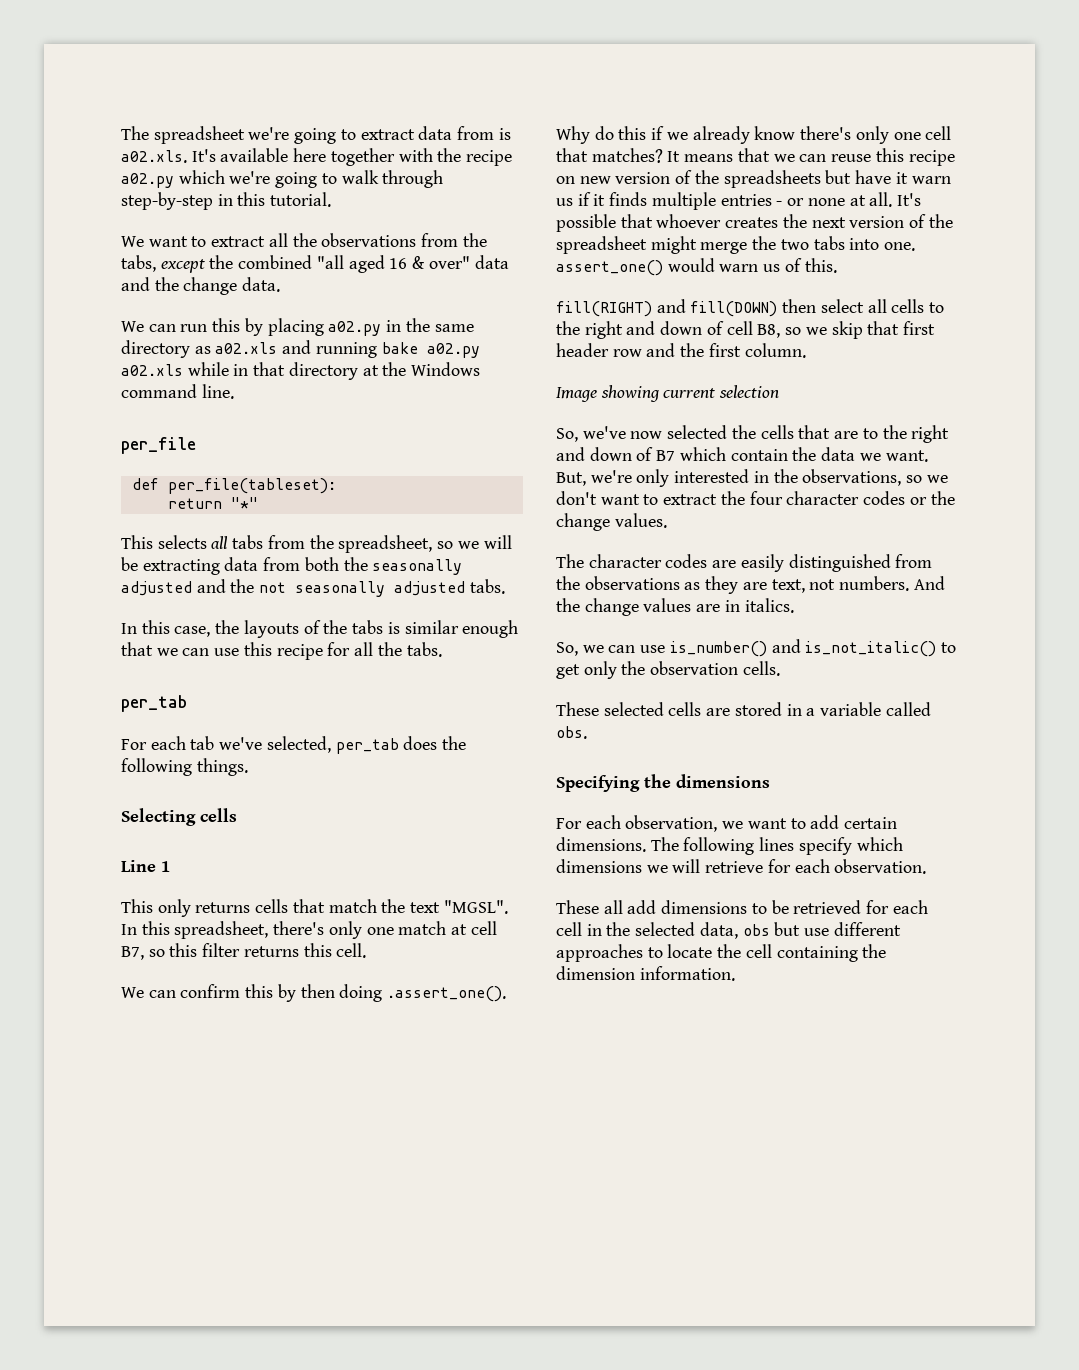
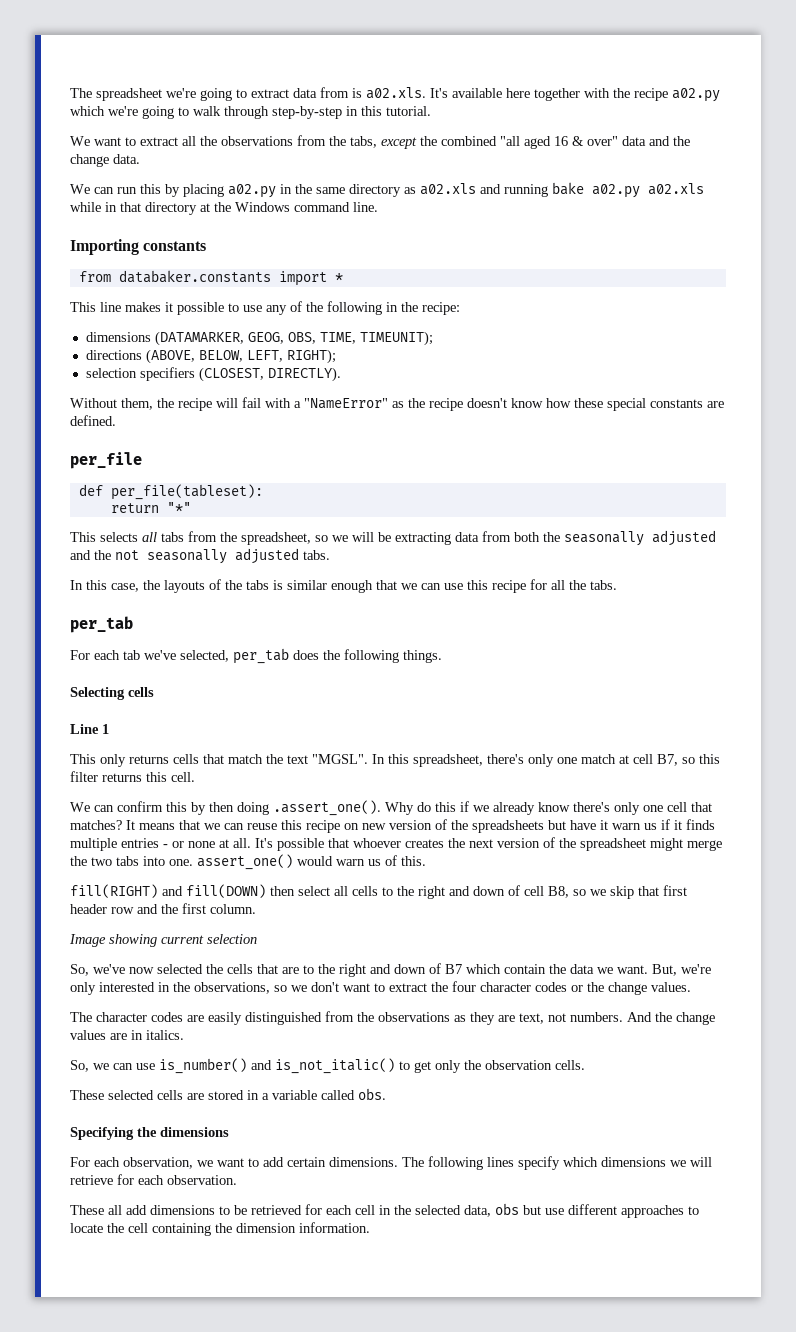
+ Importing constants
+ from databaker.constants import *
+ This line makes it possible to use any of the following in the recipe:
+ dimensions (DATAMARKER, GEOG, OBS, TIME, TIMEUNIT);
+ directions (ABOVE, BELOW, LEFT, RIGHT);
+ selection specifiers (CLOSEST, DIRECTLY).
+ Without them, the recipe will fail with a "NameError" as the recipe doesn't know how these special constants are defined.

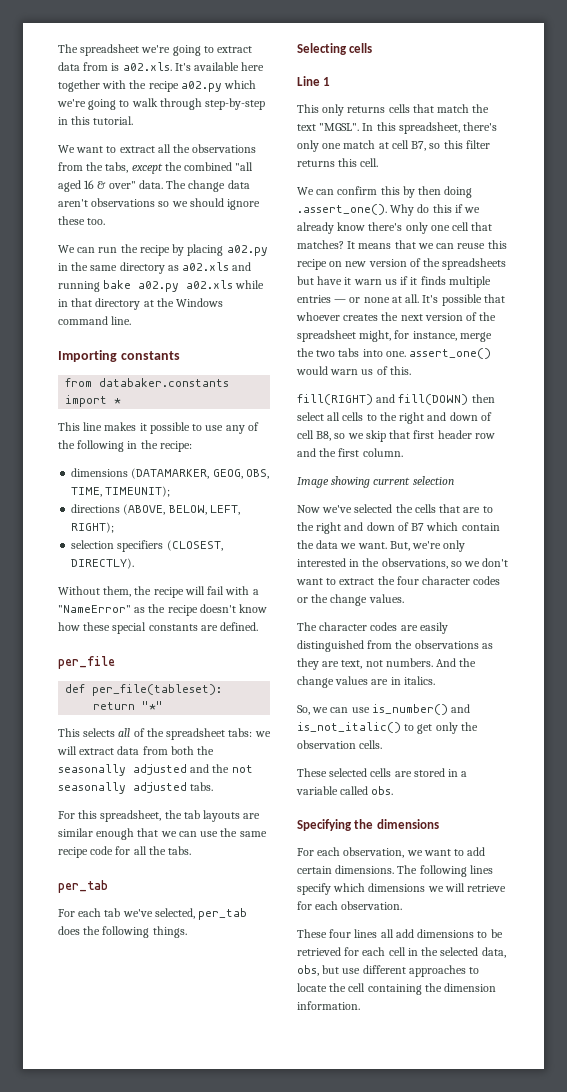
- We want to extract all the observations from the tabs, except the combined "all aged 16 & over" data and the change data.
+ We want to extract all the observations from the tabs, except the combined "all aged 16 & over" data. The change data aren't observations so we should ignore these too.
- We can run this by placing a02.py in the same directory as a02.xls and running bake a02.py a02.xls while in that directory at the Windows command line.
+ We can run the recipe by placing a02.py in the same directory as a02.xls and running bake a02.py a02.xls while in that directory at the Windows command line.
- This selects all tabs from the spreadsheet, so we will be extracting data from both the seasonally adjusted and the not seasonally adjusted tabs.
+ This selects all of the spreadsheet tabs: we will extract data from both the seasonally adjusted and the not seasonally adjusted tabs.
- In this case, the layouts of the tabs is similar enough that we can use this recipe for all the tabs.
+ For this spreadsheet, the tab layouts are similar enough that we can use the same recipe code for all the tabs.
- It means that we can reuse this recipe on new version of the spreadsheets but have it warn us if it finds multiple entries - or none at all.
+ It means that we can reuse this recipe on new version of the spreadsheets but have it warn us if it finds multiple entries — or none at all.
- It's possible that whoever creates the next version of the spreadsheet might merge the two tabs into one. assert_one() would warn us of this.
+ It's possible that whoever creates the next version of the spreadsheet might, for instance, merge the two tabs into one. assert_one() would warn us of this.
- So, we've now selected the cells that are to the right and down of B7 which contain the data we want.
+ Now we've selected the cells that are to the right and down of B7 which contain the data we want.
- These all add dimensions to be retrieved for each cell in the selected data, obs but use different approaches to locate the cell containing the dimension information.
+ These four lines all add dimensions to be retrieved for each cell in the selected data, obs, but use different approaches to locate the cell containing the dimension information.

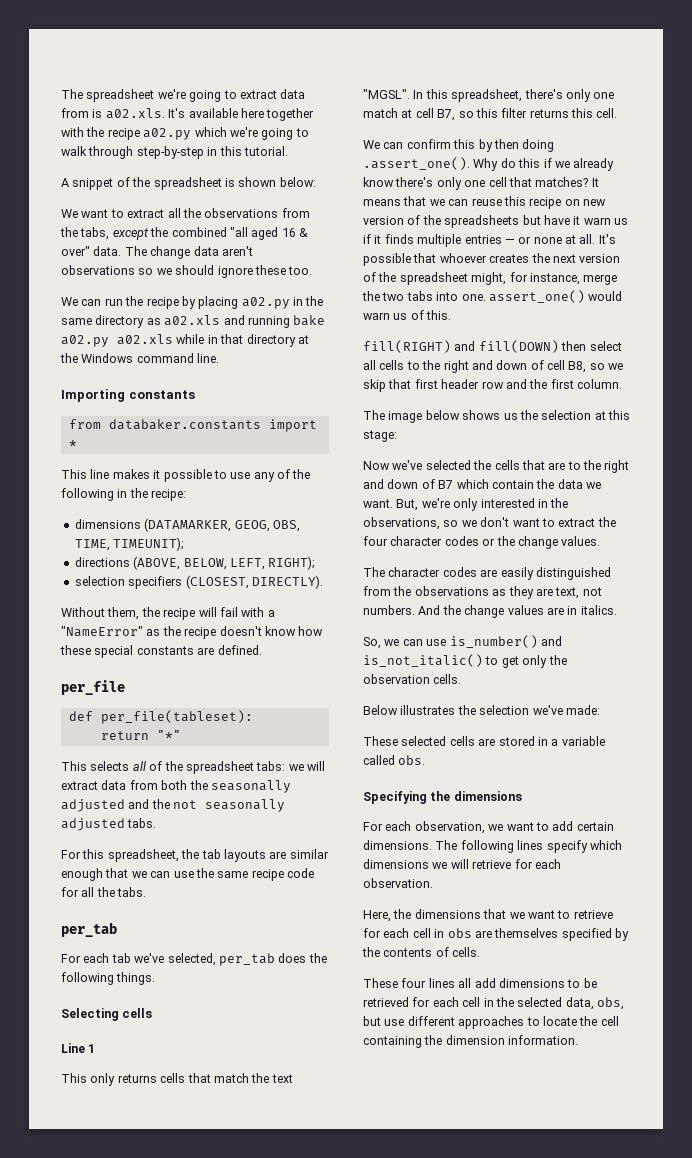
+ A snippet of the spreadsheet is shown below:
- Image showing current selection
+ The image below shows us the selection at this stage:
+ Below illustrates the selection we've made:
+ Here, the dimensions that we want to retrieve for each cell in obs are themselves specified by the contents of cells.

